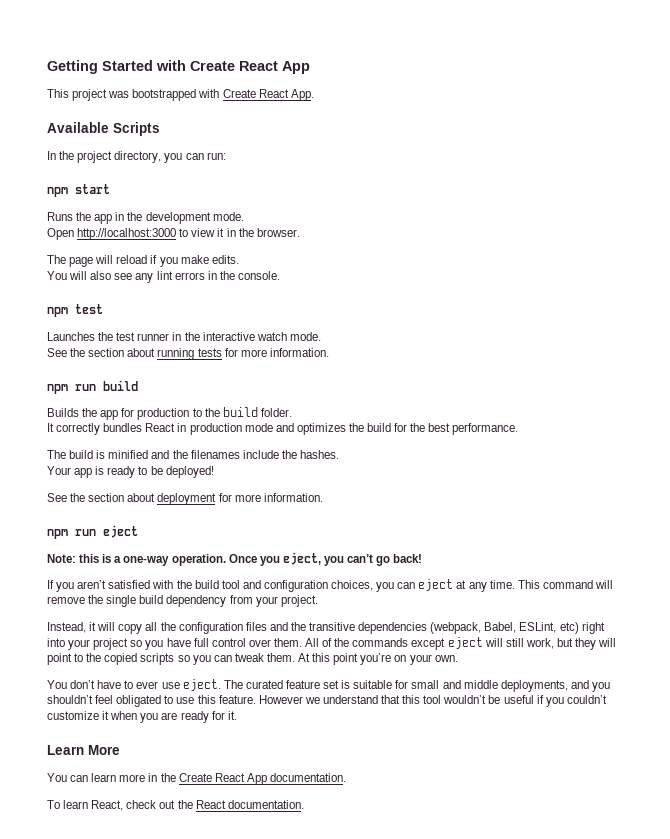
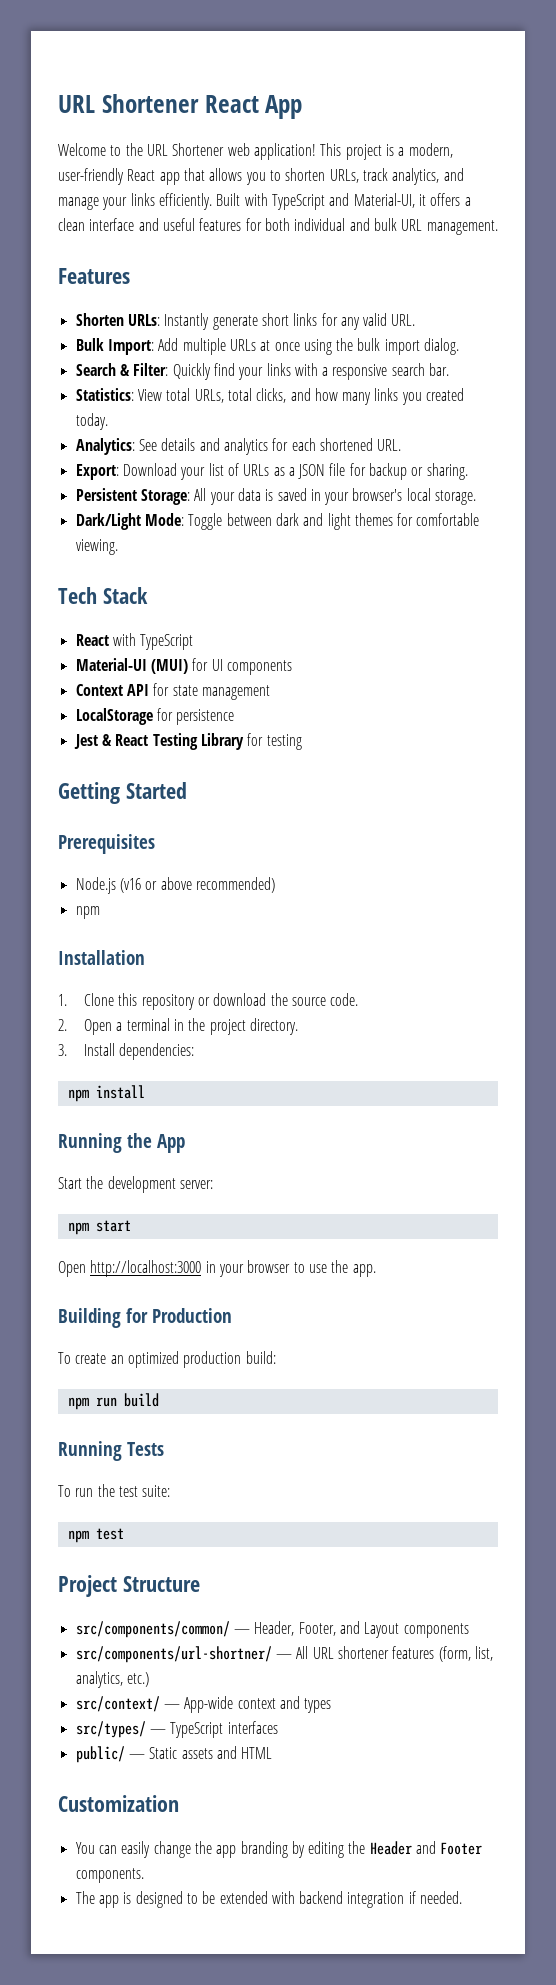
- Getting Started with Create React App
- This project was bootstrapped with Create React App.
- Available Scripts
- In the project directory, you can run:
+ URL Shortener React App
+ Welcome to the URL Shortener web application! This project is a modern, user-friendly React app that allows you to shorten URLs, track analytics, and manage your links efficiently. Built with TypeScript and Material-UI, it offers a clean interface and useful features for both individual and bulk URL management.
+ Features
+ Shorten URLs: Instantly generate short links for any valid URL.
+ Bulk Import: Add multiple URLs at once using the bulk import dialog.
+ Search & Filter: Quickly find your links with a responsive search bar.
+ Statistics: View total URLs, total clicks, and how many links you created today.
+ Analytics: See details and analytics for each shortened URL.
+ Export: Download your list of URLs as a JSON file for backup or sharing.
+ Persistent Storage: All your data is saved in your browser's local storage.
+ Dark/Light Mode: Toggle between dark and light themes for comfortable viewing.
+ Tech Stack
+ React with TypeScript
+ Material-UI (MUI) for UI components
+ Context API for state management
+ LocalStorage for persistence
+ Jest & React Testing Library for testing
+ Getting Started
+ Prerequisites
+ Node.js (v16 or above recommended)
+ npm
+ Installation
+ 1. Clone this repository or download the source code.
+ 2. Open a terminal in the project directory.
+ 3. Install dependencies:
+ npm install
+ Running the App
+ Start the development server:
  npm start
- Runs the app in the development mode.
- Open http://localhost:3000 to view it in the browser.
- The page will reload if you make edits.
- You will also see any lint errors in the console.
+ Open http://localhost:3000 in your browser to use the app.
+ Building for Production
+ To create an optimized production build:
+ npm run build
+ Running Tests
+ To run the test suite:
  npm test
- Launches the test runner in the interactive watch mode.
- See the section about running tests for more information.
- npm run build
- Builds the app for production to the build folder.
- It correctly bundles React in production mode and optimizes the build for the best performance.
- The build is minified and the filenames include the hashes.
- Your app is ready to be deployed!
- See the section about deployment for more information.
- npm run eject
- Note: this is a one-way operation. Once you eject, you can’t go back!
- If you aren’t satisfied with the build tool and configuration choices, you can eject at any time. This command will remove the single build dependency from your project.
- Instead, it will copy all the configuration files and the transitive dependencies (webpack, Babel, ESLint, etc) right into your project so you have full control over them. All of the commands except eject will still work, but they will point to the copied scripts so you can tweak them. At this point you’re on your own.
- You don’t have to ever use eject. The curated feature set is suitable for small and middle deployments, and you shouldn’t feel obligated to use this feature. However we understand that this tool wouldn’t be useful if you couldn’t customize it when you are ready for it.
- Learn More
- You can learn more in the Create React App documentation.
- To learn React, check out the React documentation.
+ Project Structure
+ src/components/common/ — Header, Footer, and Layout components
+ src/components/url-shortner/ — All URL shortener features (form, list, analytics, etc.)
+ src/context/ — App-wide context and types
+ src/types/ — TypeScript interfaces
+ public/ — Static assets and HTML
+ Customization
+ You can easily change the app branding by editing the Header and Footer components.
+ The app is designed to be extended with backend integration if needed.

